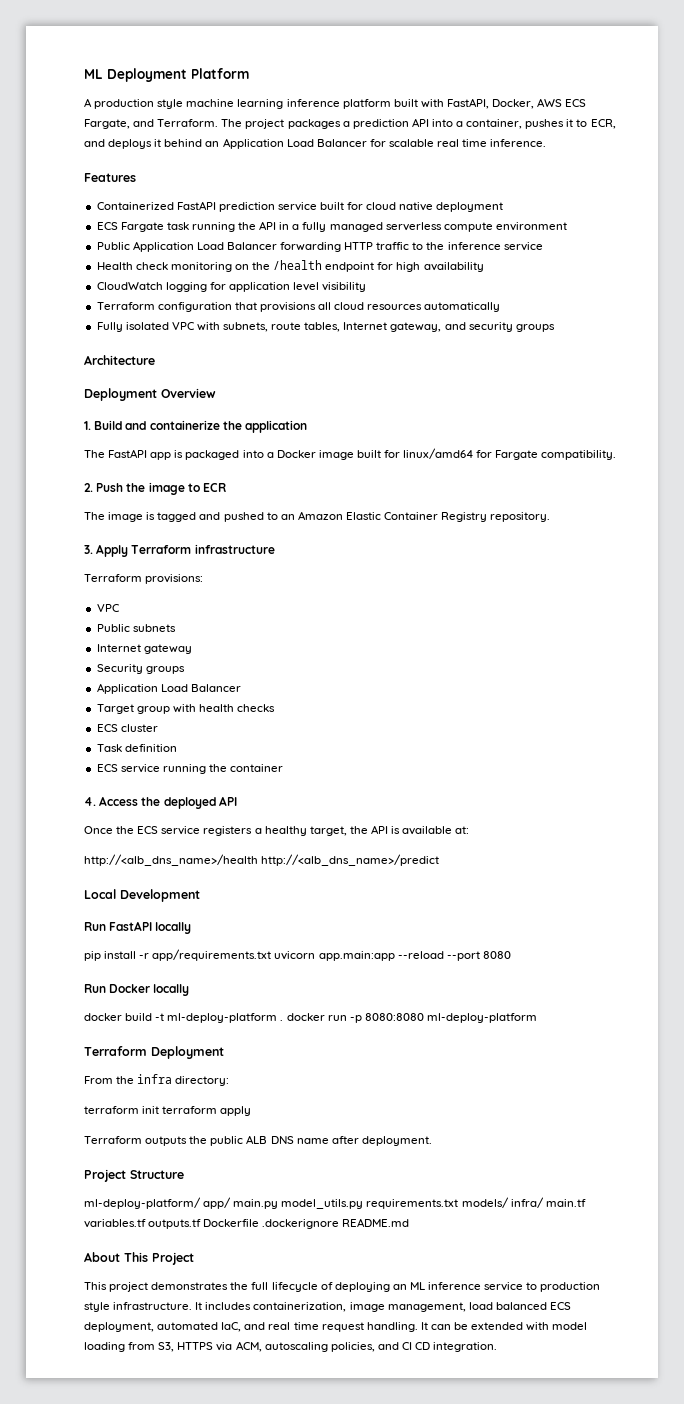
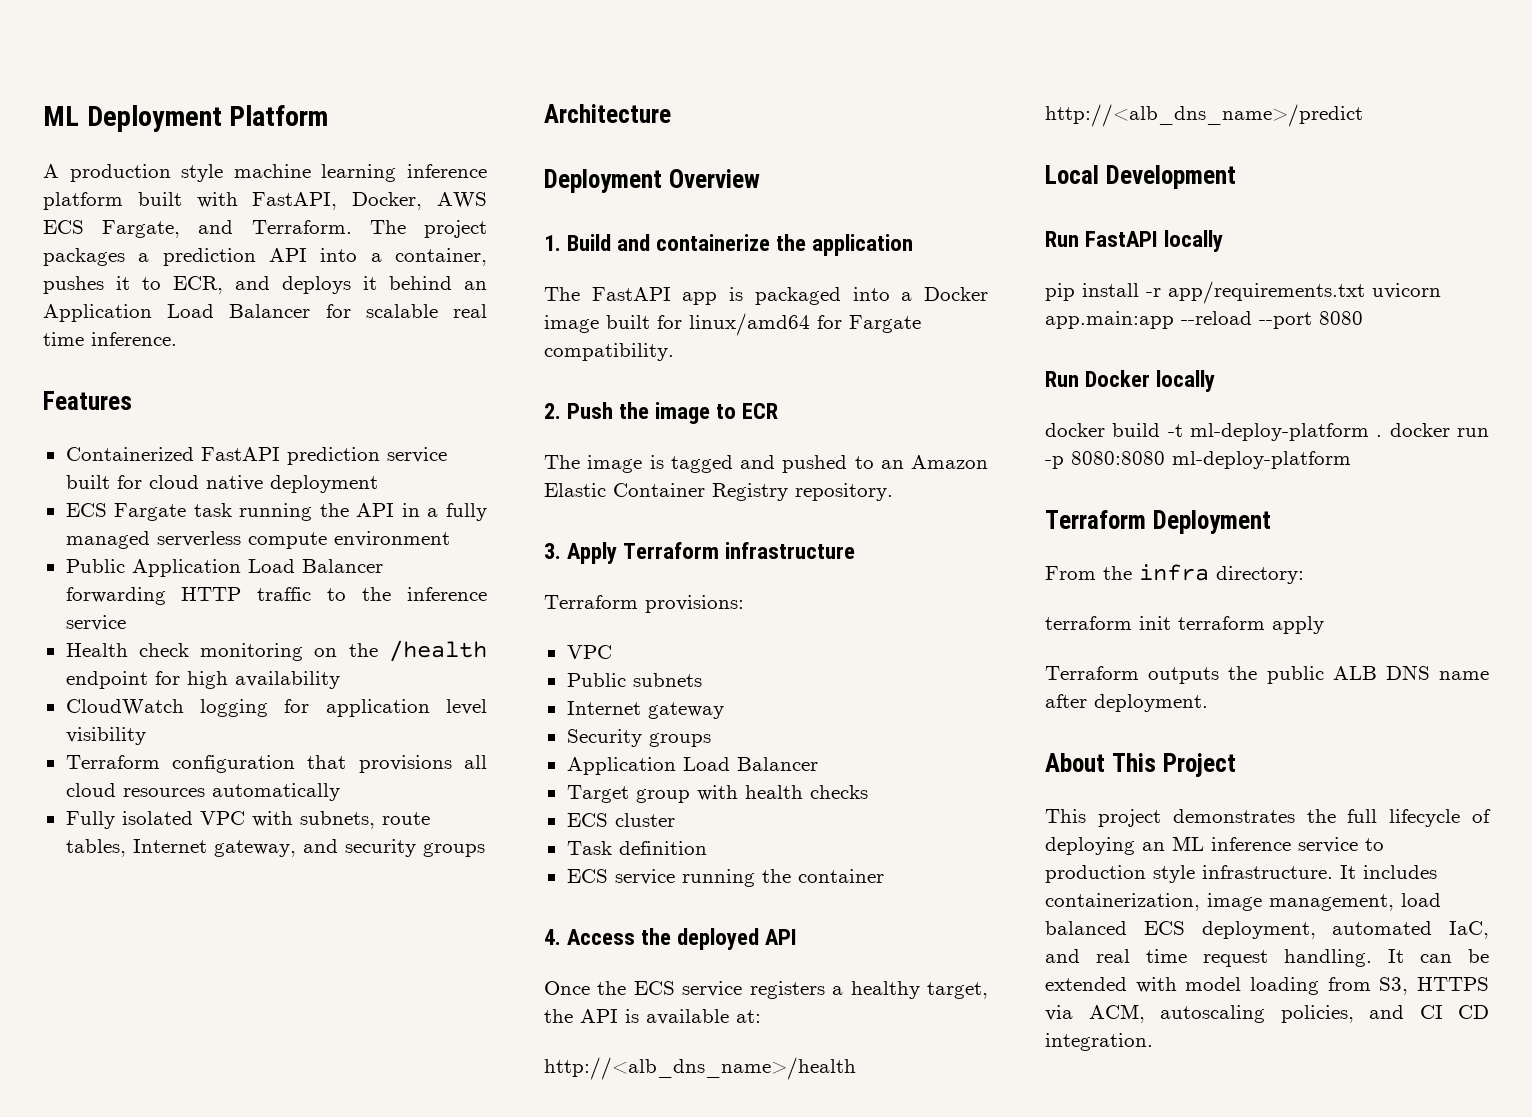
- Project Structure
- ml-deploy-platform/ app/ main.py model_utils.py requirements.txt models/ infra/ main.tf variables.tf outputs.tf Dockerfile .dockerignore README.md

